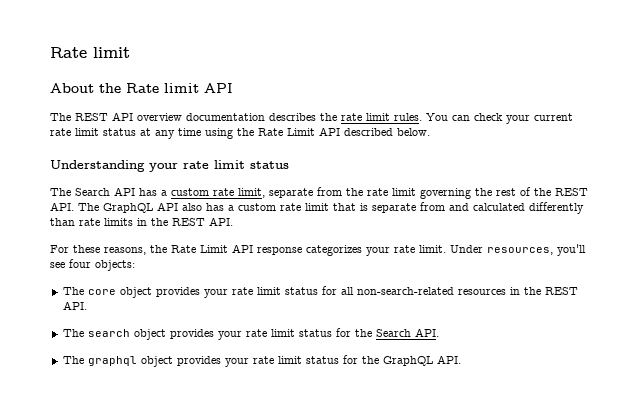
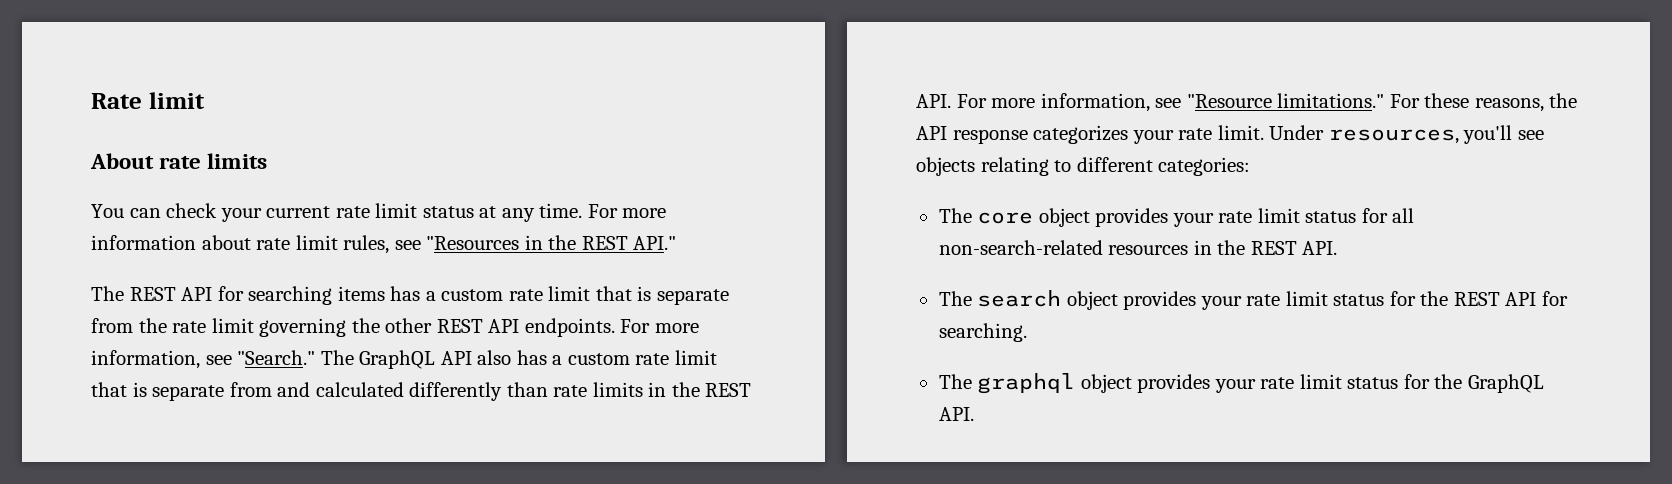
- About the Rate limit API
- The REST API overview documentation describes the rate limit rules. You can check your current rate limit status at any time using the Rate Limit API described below.
- Understanding your rate limit status
- The Search API has a custom rate limit, separate from the rate limit governing the rest of the REST API. The GraphQL API also has a custom rate limit that is separate from and calculated differently than rate limits in the REST API.
- For these reasons, the Rate Limit API response categorizes your rate limit.
+ About rate limits
+ You can check your current rate limit status at any time. For more information about rate limit rules, see "Resources in the REST API."
+ The REST API for searching items has a custom rate limit that is separate from the rate limit governing the other REST API endpoints. For more information, see "Search." The GraphQL API also has a custom rate limit that is separate from and calculated differently than rate limits in the REST API. For more information, see "Resource limitations." For these reasons, the API response categorizes your rate limit.
- Under resources, you'll see four objects:
+ Under resources, you'll see objects relating to different categories:
- The search object provides your rate limit status for the Search API.
+ The search object provides your rate limit status for the REST API for searching.

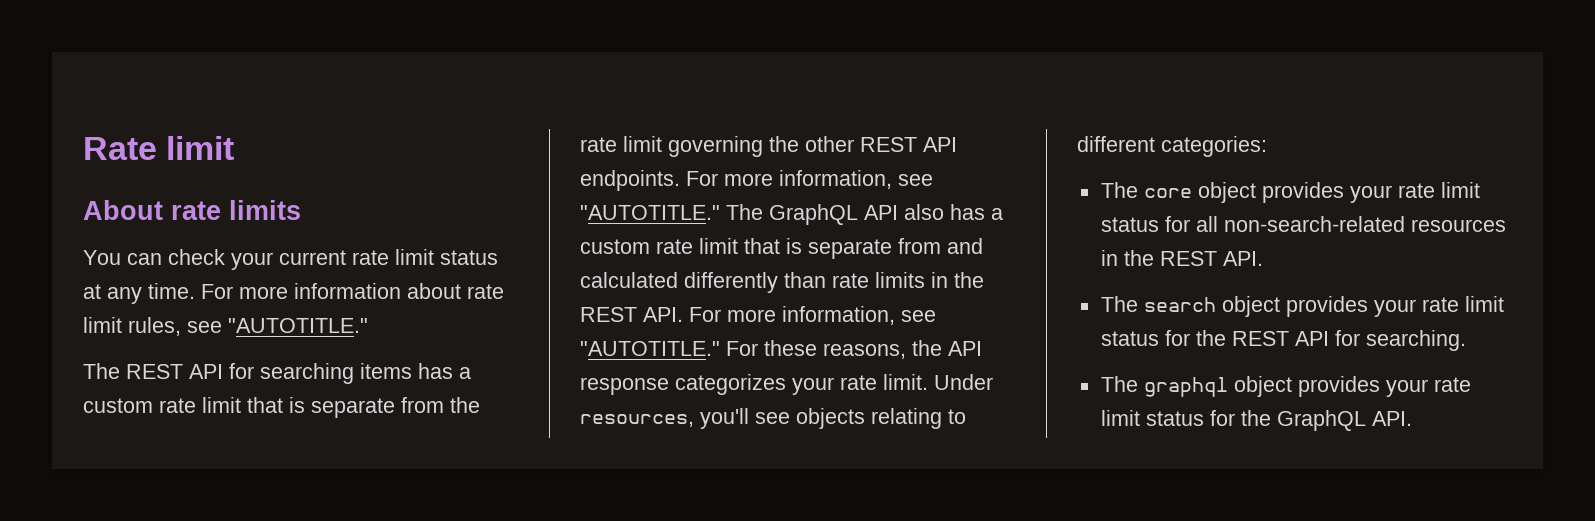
- For more information about rate limit rules, see "Resources in the REST API."
+ For more information about rate limit rules, see "AUTOTITLE."
- The REST API for searching items has a custom rate limit that is separate from the rate limit governing the other REST API endpoints. For more information, see "Search."
+ The REST API for searching items has a custom rate limit that is separate from the rate limit governing the other REST API endpoints. For more information, see "AUTOTITLE."
- The GraphQL API also has a custom rate limit that is separate from and calculated differently than rate limits in the REST API. For more information, see "Resource limitations."
+ The GraphQL API also has a custom rate limit that is separate from and calculated differently than rate limits in the REST API. For more information, see "AUTOTITLE."

